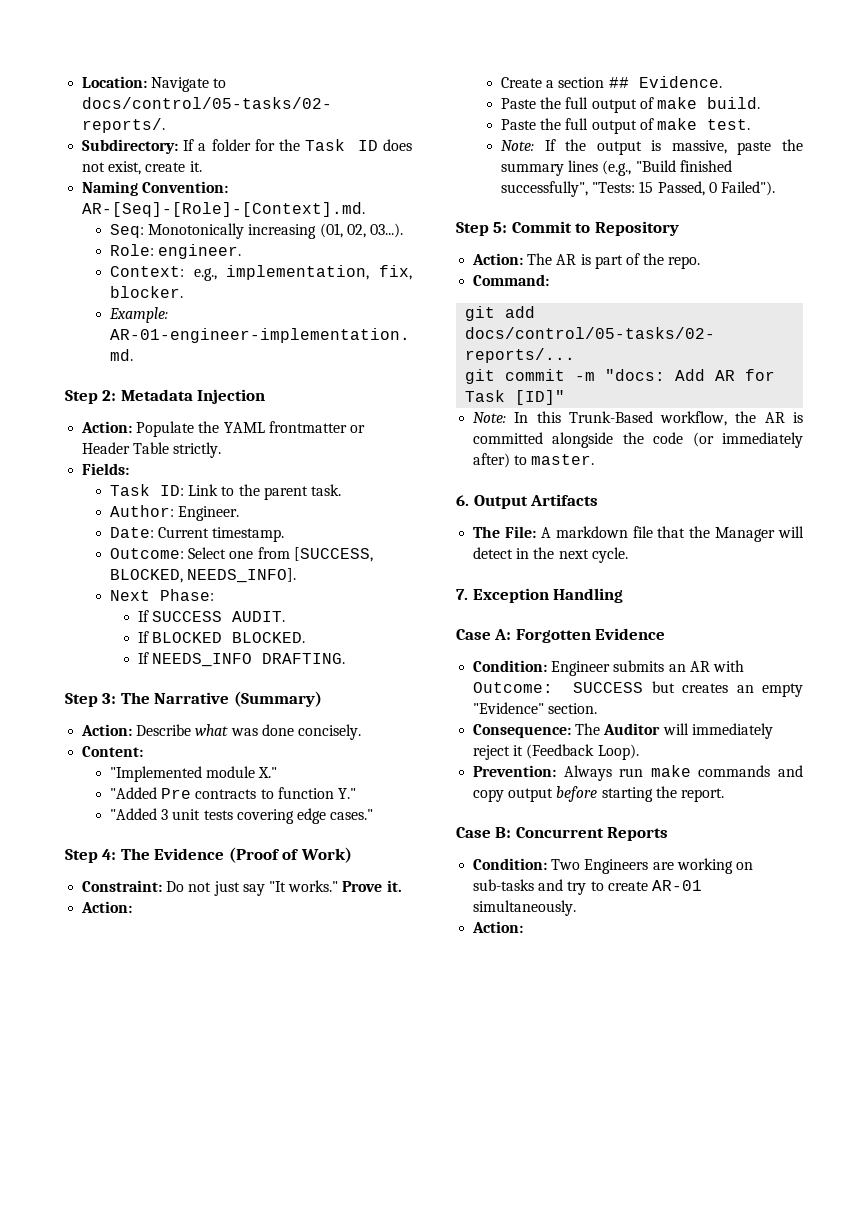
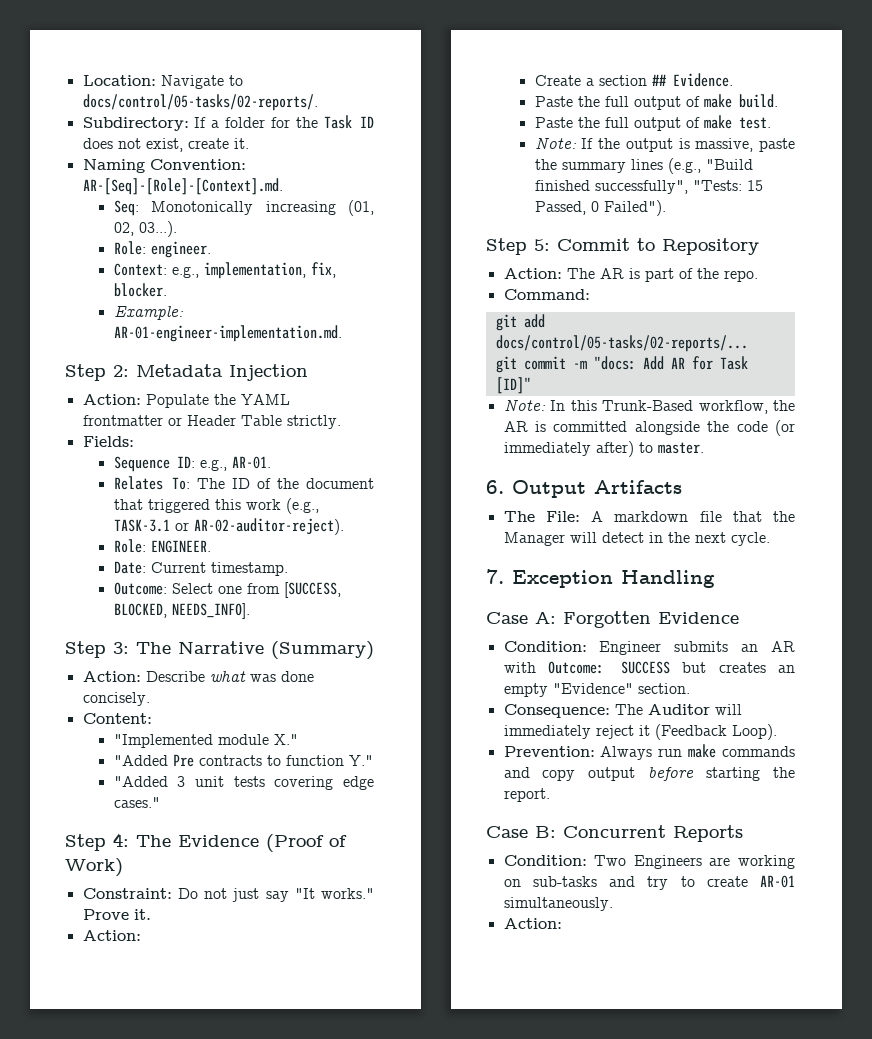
- Task ID: Link to the parent task.
- Author: Engineer.
+ Sequence ID: e.g., AR-01.
+ Relates To: The ID of the document that triggered this work (e.g., TASK-3.1 or AR-02-auditor-reject).
+ Role: ENGINEER.
- Next Phase:
- If SUCCESS AUDIT.
- If BLOCKED BLOCKED.
- If NEEDS_INFO DRAFTING.

